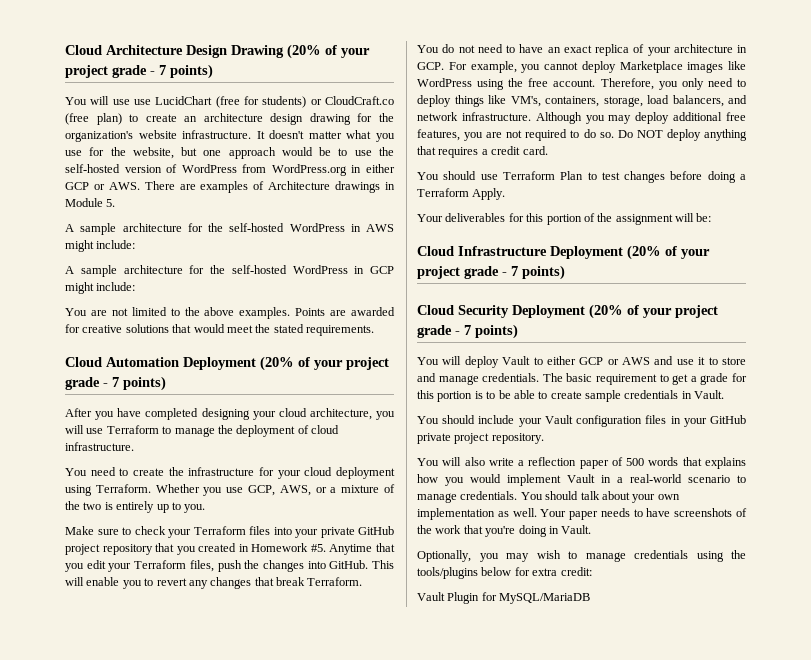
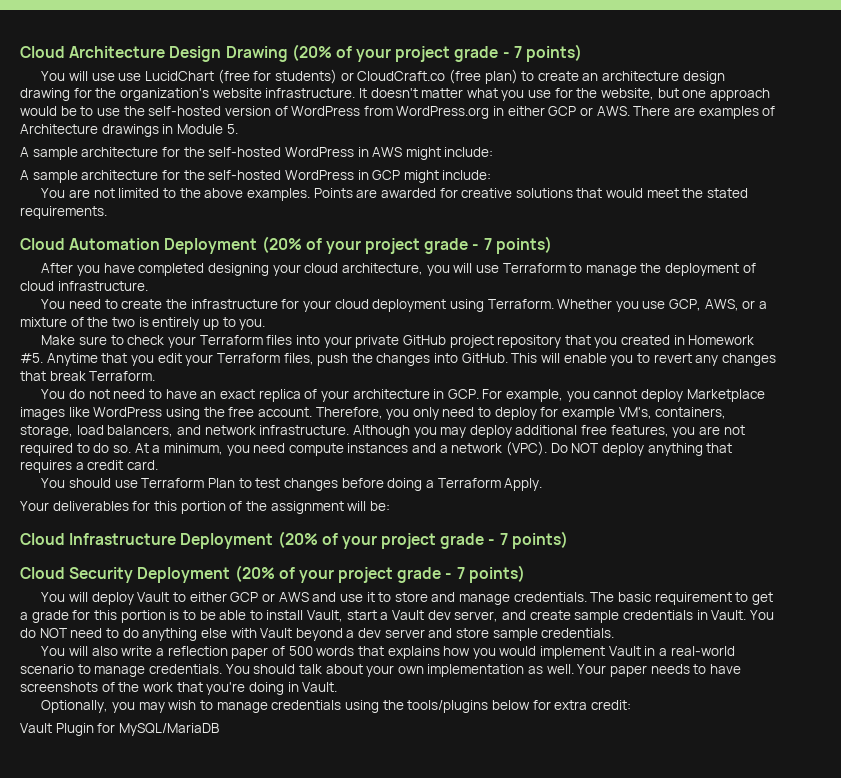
- Therefore, you only need to deploy things like VM's, containers, storage, load balancers, and network infrastructure.
+ Therefore, you only need to deploy for example VM's, containers, storage, load balancers, and network infrastructure.
+ At a minimum, you need compute instances and a network (VPC).
- The basic requirement to get a grade for this portion is to be able to create sample credentials in Vault.
- You should include your Vault configuration files in your GitHub private project repository.
+ The basic requirement to get a grade for this portion is to be able to install Vault, start a Vault dev server, and create sample credentials in Vault. You do NOT need to do anything else with Vault beyond a dev server and store sample credentials.

